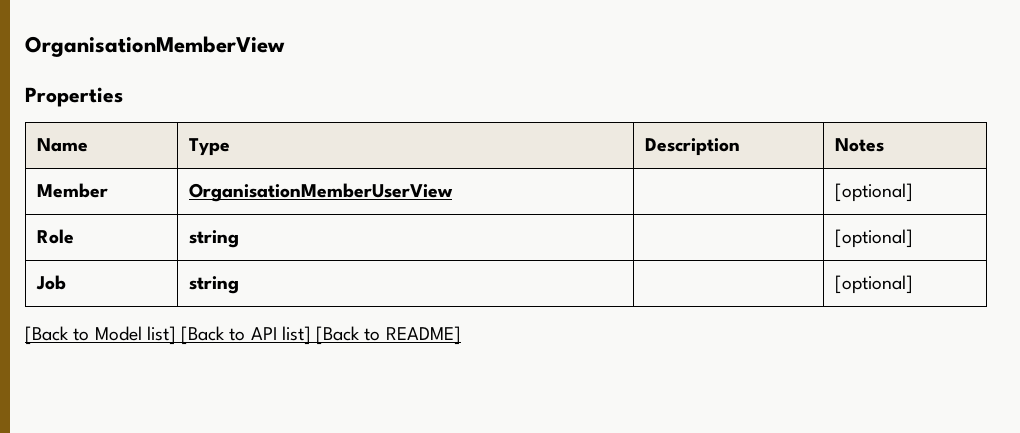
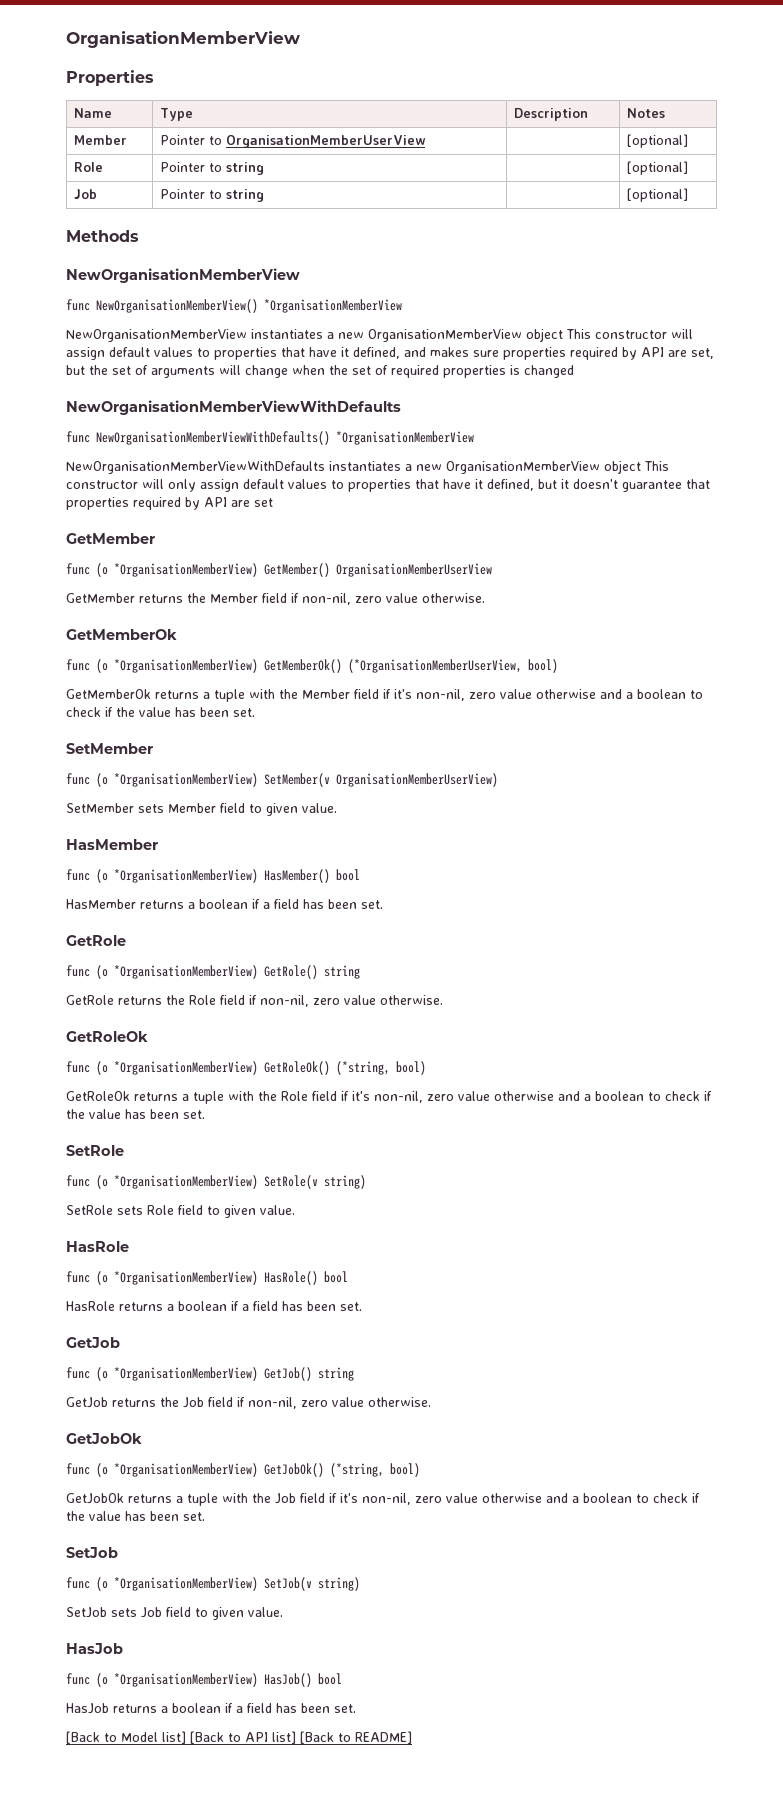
- Member | OrganisationMemberUserView | | [optional]
+ Member | Pointer to OrganisationMemberUserView | | [optional]
- Role | string | | [optional]
+ Role | Pointer to string | | [optional]
- Job | string | | [optional]
+ Job | Pointer to string | | [optional]
+ Methods
+ NewOrganisationMemberView
+ func NewOrganisationMemberView() *OrganisationMemberView
+ NewOrganisationMemberView instantiates a new OrganisationMemberView object This constructor will assign default values to properties that have it defined, and makes sure properties required by API are set, but the set of arguments will change when the set of required properties is changed
+ NewOrganisationMemberViewWithDefaults
+ func NewOrganisationMemberViewWithDefaults() *OrganisationMemberView
+ NewOrganisationMemberViewWithDefaults instantiates a new OrganisationMemberView object This constructor will only assign default values to properties that have it defined, but it doesn't guarantee that properties required by API are set
+ GetMember
+ func (o *OrganisationMemberView) GetMember() OrganisationMemberUserView
+ GetMember returns the Member field if non-nil, zero value otherwise.
+ GetMemberOk
+ func (o *OrganisationMemberView) GetMemberOk() (*OrganisationMemberUserView, bool)
+ GetMemberOk returns a tuple with the Member field if it's non-nil, zero value otherwise and a boolean to check if the value has been set.
+ SetMember
+ func (o *OrganisationMemberView) SetMember(v OrganisationMemberUserView)
+ SetMember sets Member field to given value.
+ HasMember
+ func (o *OrganisationMemberView) HasMember() bool
+ HasMember returns a boolean if a field has been set.
+ GetRole
+ func (o *OrganisationMemberView) GetRole() string
+ GetRole returns the Role field if non-nil, zero value otherwise.
+ GetRoleOk
+ func (o *OrganisationMemberView) GetRoleOk() (*string, bool)
+ GetRoleOk returns a tuple with the Role field if it's non-nil, zero value otherwise and a boolean to check if the value has been set.
+ SetRole
+ func (o *OrganisationMemberView) SetRole(v string)
+ SetRole sets Role field to given value.
+ HasRole
+ func (o *OrganisationMemberView) HasRole() bool
+ HasRole returns a boolean if a field has been set.
+ GetJob
+ func (o *OrganisationMemberView) GetJob() string
+ GetJob returns the Job field if non-nil, zero value otherwise.
+ GetJobOk
+ func (o *OrganisationMemberView) GetJobOk() (*string, bool)
+ GetJobOk returns a tuple with the Job field if it's non-nil, zero value otherwise and a boolean to check if the value has been set.
+ SetJob
+ func (o *OrganisationMemberView) SetJob(v string)
+ SetJob sets Job field to given value.
+ HasJob
+ func (o *OrganisationMemberView) HasJob() bool
+ HasJob returns a boolean if a field has been set.

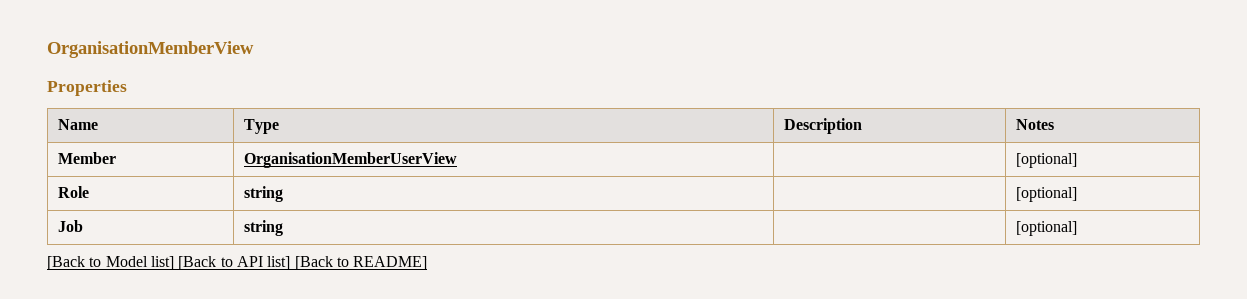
- Member | Pointer to OrganisationMemberUserView | | [optional]
+ Member | OrganisationMemberUserView | | [optional]
- Role | Pointer to string | | [optional]
+ Role | string | | [optional]
- Job | Pointer to string | | [optional]
- Methods
- NewOrganisationMemberView
- func NewOrganisationMemberView() *OrganisationMemberView
- NewOrganisationMemberView instantiates a new OrganisationMemberView object This constructor will assign default values to properties that have it defined, and makes sure properties required by API are set, but the set of arguments will change when the set of required properties is changed
- NewOrganisationMemberViewWithDefaults
- func NewOrganisationMemberViewWithDefaults() *OrganisationMemberView
- NewOrganisationMemberViewWithDefaults instantiates a new OrganisationMemberView object This constructor will only assign default values to properties that have it defined, but it doesn't guarantee that properties required by API are set
- GetMember
- func (o *OrganisationMemberView) GetMember() OrganisationMemberUserView
- GetMember returns the Member field if non-nil, zero value otherwise.
- GetMemberOk
- func (o *OrganisationMemberView) GetMemberOk() (*OrganisationMemberUserView, bool)
- GetMemberOk returns a tuple with the Member field if it's non-nil, zero value otherwise and a boolean to check if the value has been set.
- SetMember
- func (o *OrganisationMemberView) SetMember(v OrganisationMemberUserView)
- SetMember sets Member field to given value.
- HasMember
- func (o *OrganisationMemberView) HasMember() bool
- HasMember returns a boolean if a field has been set.
- GetRole
- func (o *OrganisationMemberView) GetRole() string
- GetRole returns the Role field if non-nil, zero value otherwise.
- GetRoleOk
- func (o *OrganisationMemberView) GetRoleOk() (*string, bool)
- GetRoleOk returns a tuple with the Role field if it's non-nil, zero value otherwise and a boolean to check if the value has been set.
- SetRole
- func (o *OrganisationMemberView) SetRole(v string)
- SetRole sets Role field to given value.
- HasRole
- func (o *OrganisationMemberView) HasRole() bool
- HasRole returns a boolean if a field has been set.
- GetJob
- func (o *OrganisationMemberView) GetJob() string
- GetJob returns the Job field if non-nil, zero value otherwise.
- GetJobOk
- func (o *OrganisationMemberView) GetJobOk() (*string, bool)
- GetJobOk returns a tuple with the Job field if it's non-nil, zero value otherwise and a boolean to check if the value has been set.
- SetJob
- func (o *OrganisationMemberView) SetJob(v string)
- SetJob sets Job field to given value.
- HasJob
- func (o *OrganisationMemberView) HasJob() bool
- HasJob returns a boolean if a field has been set.
+ Job | string | | [optional]

